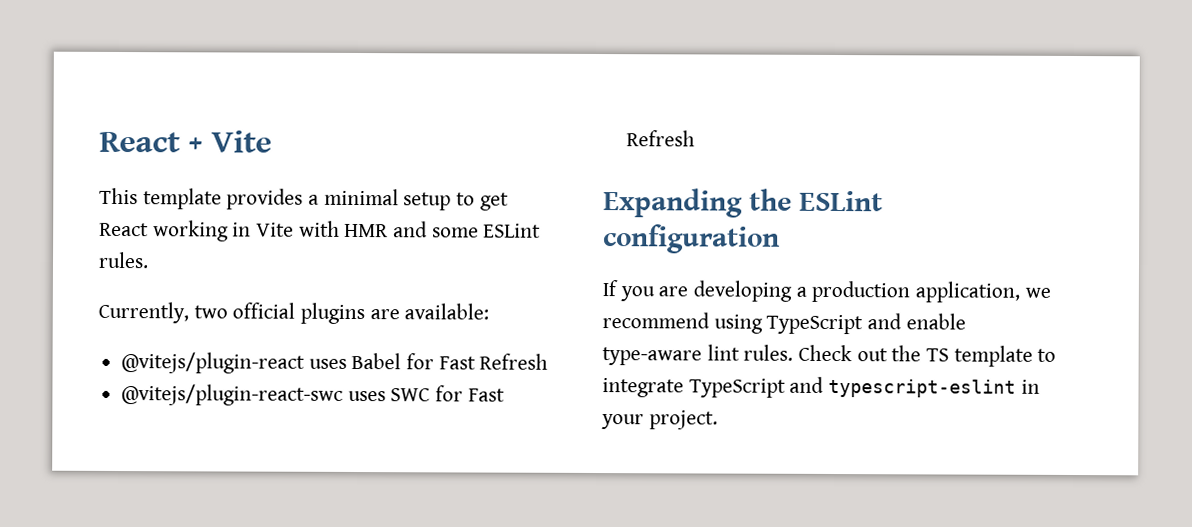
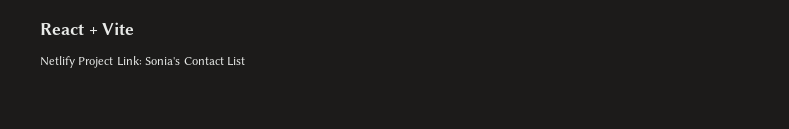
- This template provides a minimal setup to get React working in Vite with HMR and some ESLint rules.
- Currently, two official plugins are available:
- @vitejs/plugin-react uses Babel for Fast Refresh
- @vitejs/plugin-react-swc uses SWC for Fast Refresh
- Expanding the ESLint configuration
- If you are developing a production application, we recommend using TypeScript and enable type-aware lint rules. Check out the TS template to integrate TypeScript and typescript-eslint in your project.
+ Netlify Project Link: Sonia's Contact List

